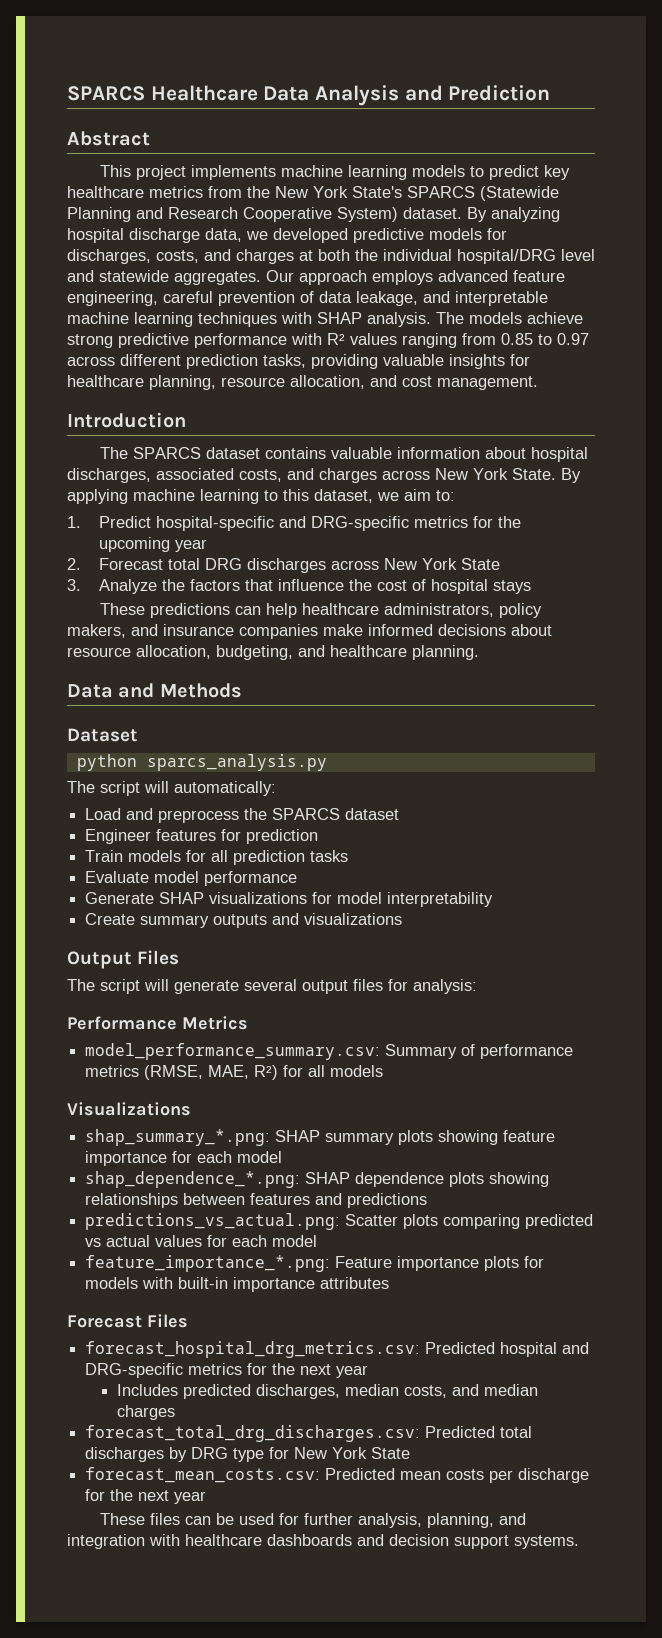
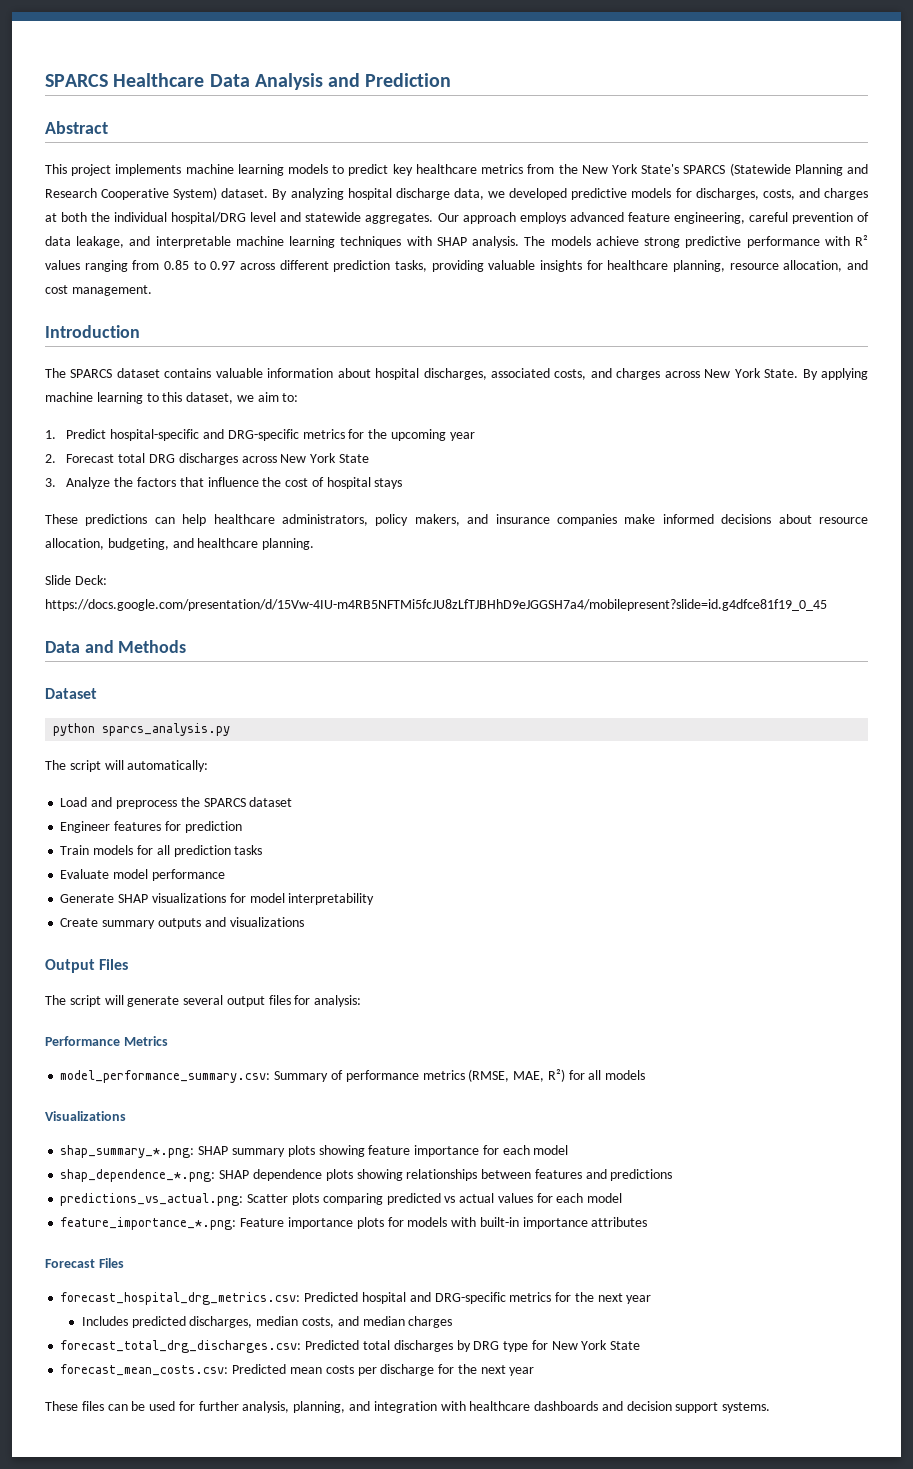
+ Slide Deck: https://docs.google.com/presentation/d/15Vw-4IU-m4RB5NFTMi5fcJU8zLfTJBHhD9eJGGSH7a4/mobilepresent?slide=id.g4dfce81f19_0_45

